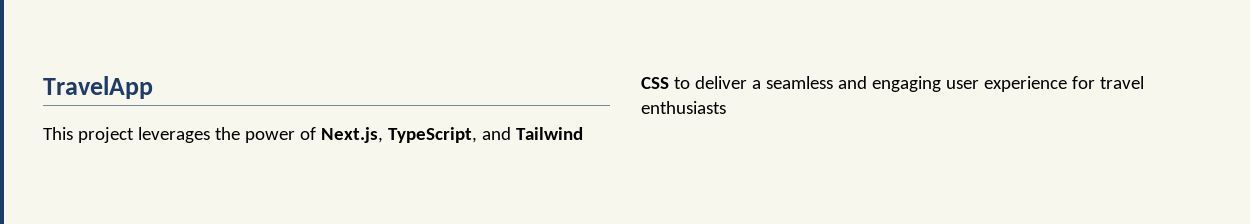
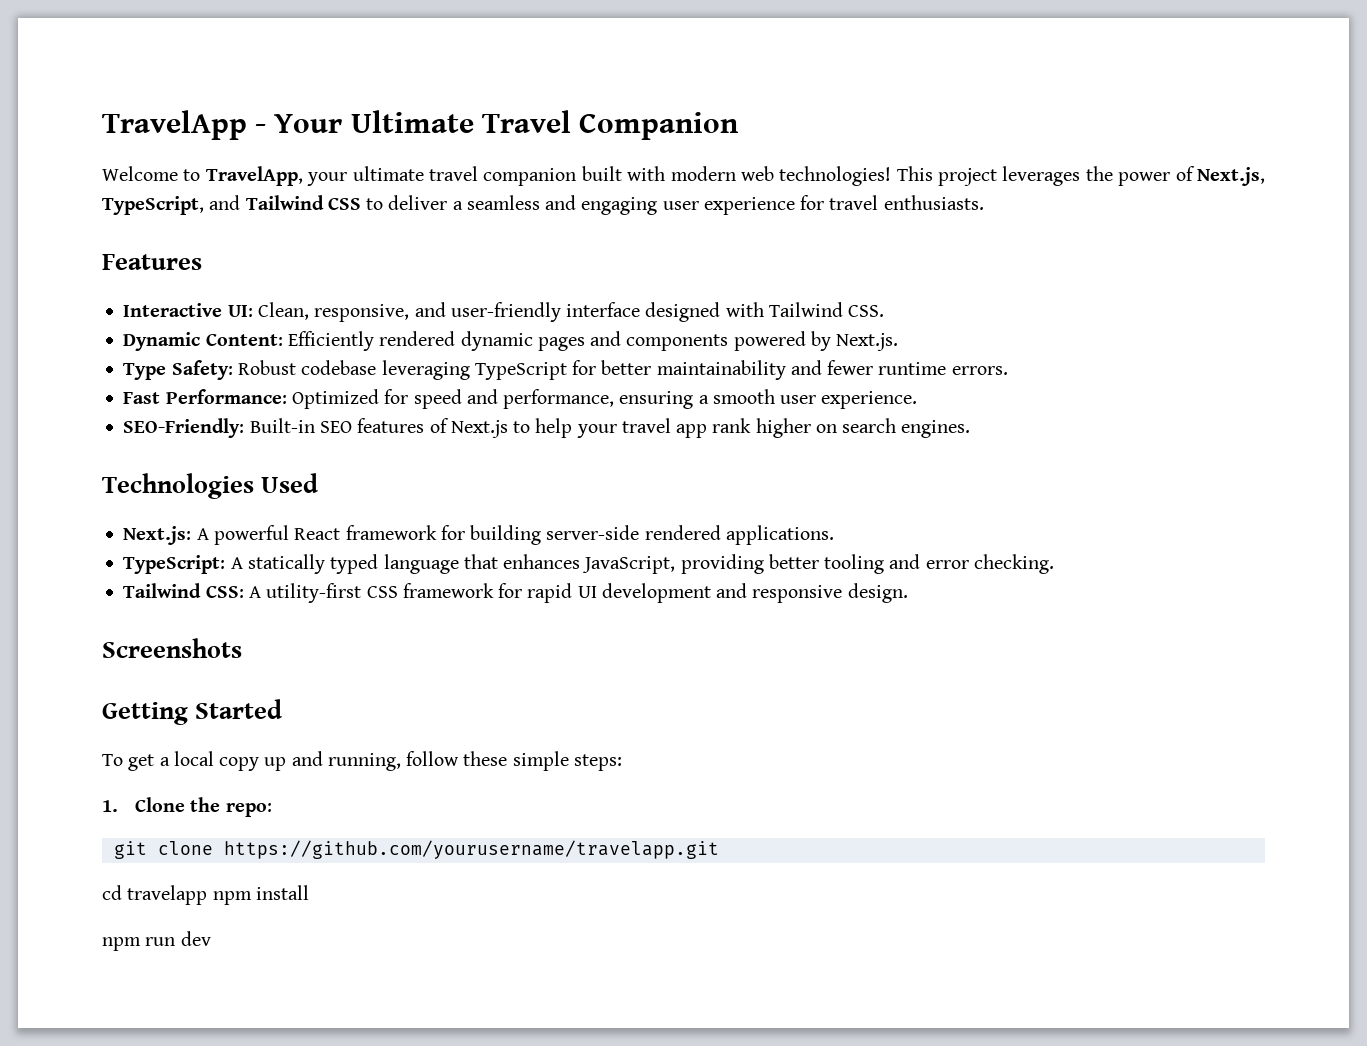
- TravelApp
- This project leverages the power of Next.js, TypeScript, and Tailwind CSS to deliver a seamless and engaging user experience for travel enthusiasts
+ TravelApp - Your Ultimate Travel Companion
+ Welcome to TravelApp, your ultimate travel companion built with modern web technologies! This project leverages the power of Next.js, TypeScript, and Tailwind CSS to deliver a seamless and engaging user experience for travel enthusiasts.
+ Features
+ Interactive UI: Clean, responsive, and user-friendly interface designed with Tailwind CSS.
+ Dynamic Content: Efficiently rendered dynamic pages and components powered by Next.js.
+ Type Safety: Robust codebase leveraging TypeScript for better maintainability and fewer runtime errors.
+ Fast Performance: Optimized for speed and performance, ensuring a smooth user experience.
+ SEO-Friendly: Built-in SEO features of Next.js to help your travel app rank higher on search engines.
+ Technologies Used
+ Next.js: A powerful React framework for building server-side rendered applications.
+ TypeScript: A statically typed language that enhances JavaScript, providing better tooling and error checking.
+ Tailwind CSS: A utility-first CSS framework for rapid UI development and responsive design.
+ Screenshots
+ Getting Started
+ To get a local copy up and running, follow these simple steps:
+ 1. Clone the repo:
+ git clone https://github.com/yourusername/travelapp.git
+ cd travelapp npm install
+ npm run dev

